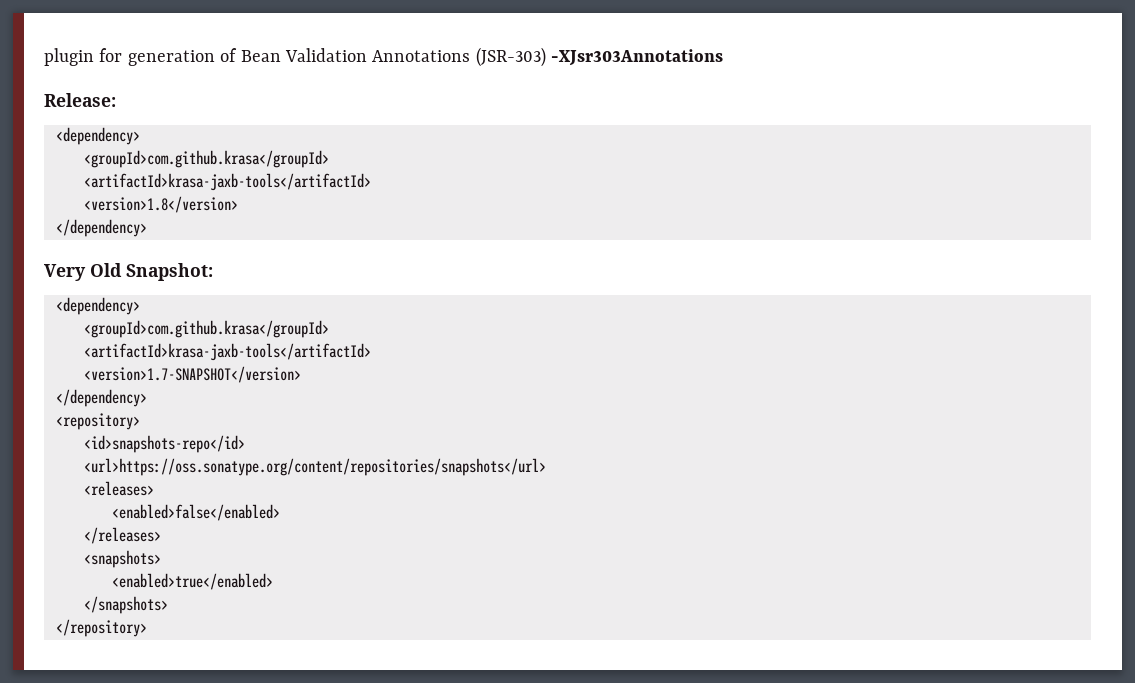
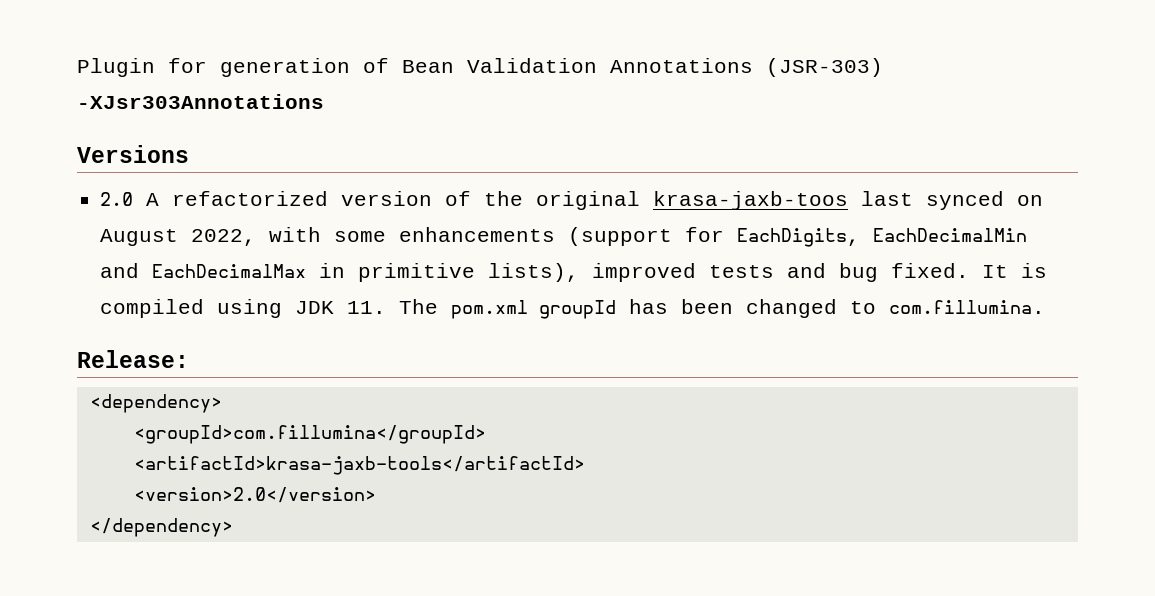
- plugin for generation of Bean Validation Annotations (JSR-303) -XJsr303Annotations
+ Plugin for generation of Bean Validation Annotations (JSR-303) -XJsr303Annotations
+ Versions
+ 2.0 A refactorized version of the original krasa-jaxb-toos last synced on August 2022, with some enhancements (support for EachDigits, EachDecimalMin and EachDecimalMax in primitive lists), improved tests and bug fixed. It is compiled using JDK 11. The pom.xml groupId has been changed to com.fillumina.
  Release:
  <dependency>
- <groupId>com.github.krasa</groupId>
+ <groupId>com.fillumina</groupId>
  <artifactId>krasa-jaxb-tools</artifactId>
- <version>1.8</version>
+ <version>2.0</version>
  </dependency>
- Very Old Snapshot:
- <dependency>
- <groupId>com.github.krasa</groupId>
- <artifactId>krasa-jaxb-tools</artifactId>
- <version>1.7-SNAPSHOT</version>
- </dependency>
- <repository>
- <id>snapshots-repo</id>
- <url>https://oss.sonatype.org/content/repositories/snapshots</url>
- <releases>
- <enabled>false</enabled>
- </releases>
- <snapshots>
- <enabled>true</enabled>
- </snapshots>
- </repository>

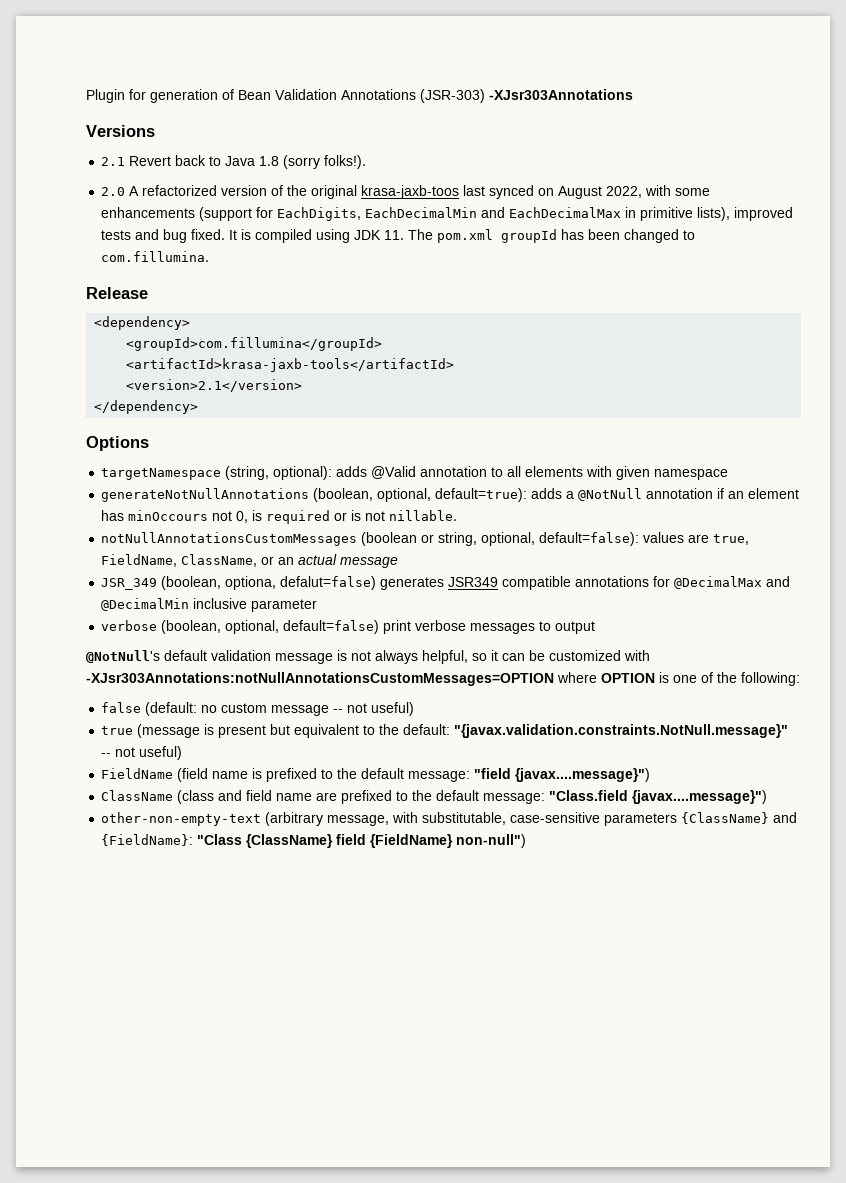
+ 2.1 Revert back to Java 1.8 (sorry folks!).
- Release:
+ Release
- <version>2.0</version>
+ <version>2.1</version>
+ Options
+ targetNamespace (string, optional): adds @Valid annotation to all elements with given namespace
+ generateNotNullAnnotations (boolean, optional, default=true): adds a @NotNull annotation if an element has minOccours not 0, is required or is not nillable.
+ notNullAnnotationsCustomMessages (boolean or string, optional, default=false): values are true, FieldName, ClassName, or an actual message
+ JSR_349 (boolean, optiona, defalut=false) generates JSR349 compatible annotations for @DecimalMax and @DecimalMin inclusive parameter
+ verbose (boolean, optional, default=false) print verbose messages to output
+ @NotNull's default validation message is not always helpful, so it can be customized with -XJsr303Annotations:notNullAnnotationsCustomMessages=OPTION where OPTION is one of the following:
+ false (default: no custom message -- not useful)
+ true (message is present but equivalent to the default: "{javax.validation.constraints.NotNull.message}" -- not useful)
+ FieldName (field name is prefixed to the default message: "field {javax....message}")
+ ClassName (class and field name are prefixed to the default message: "Class.field {javax....message}")
+ other-non-empty-text (arbitrary message, with substitutable, case-sensitive parameters {ClassName} and {FieldName}: "Class {ClassName} field {FieldName} non-null")

